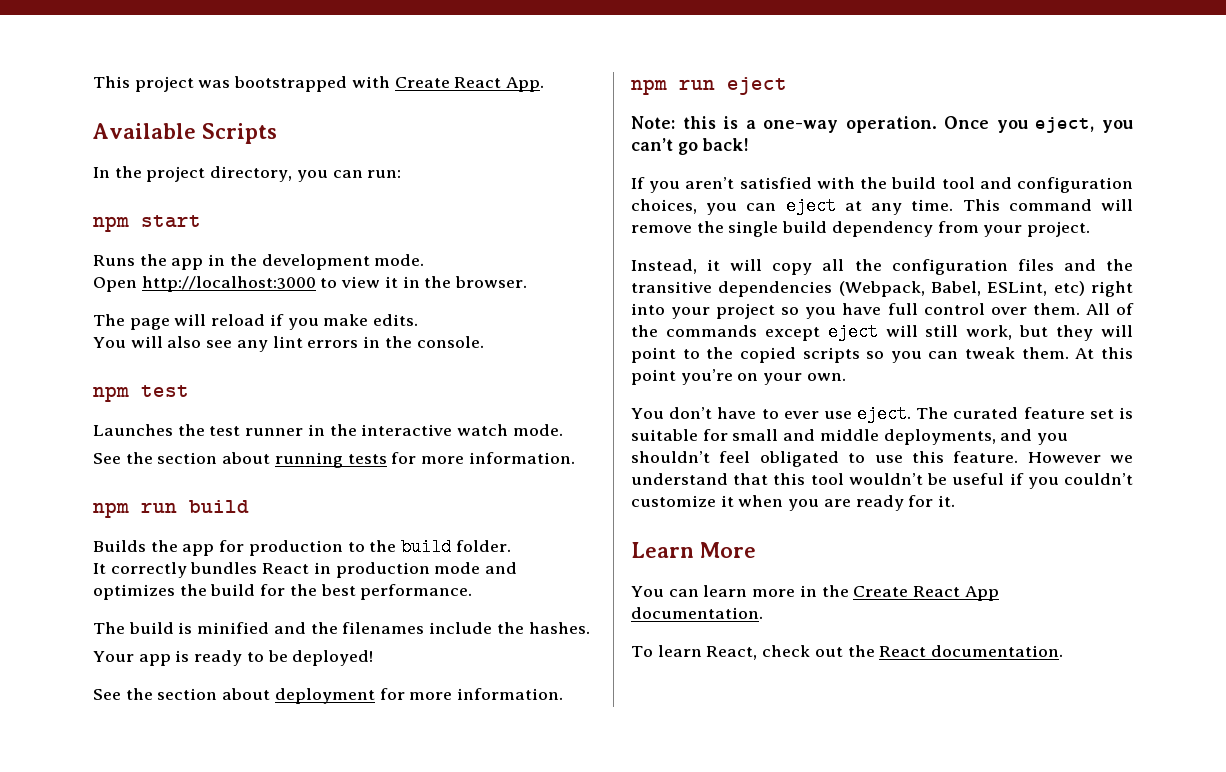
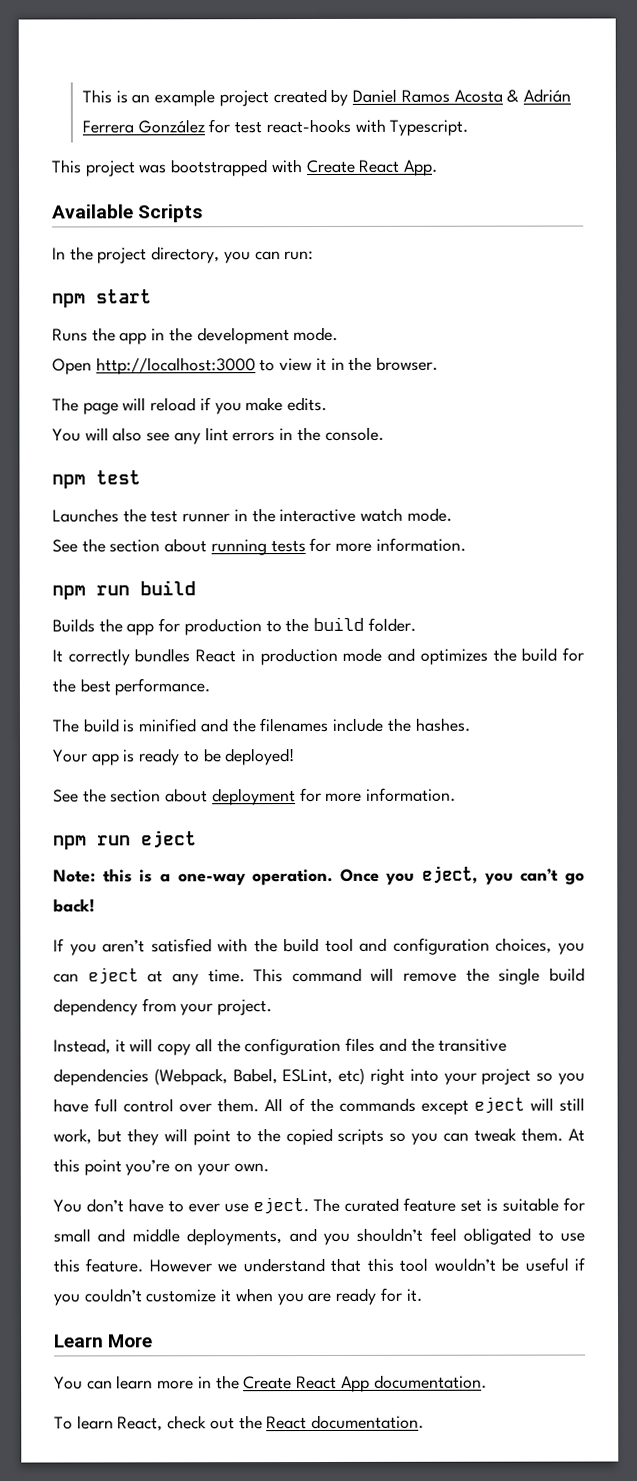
+ This is an example project created by Daniel Ramos Acosta & Adrián Ferrera González for test react-hooks with Typescript.

